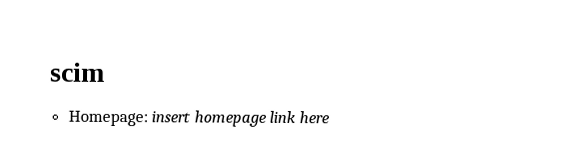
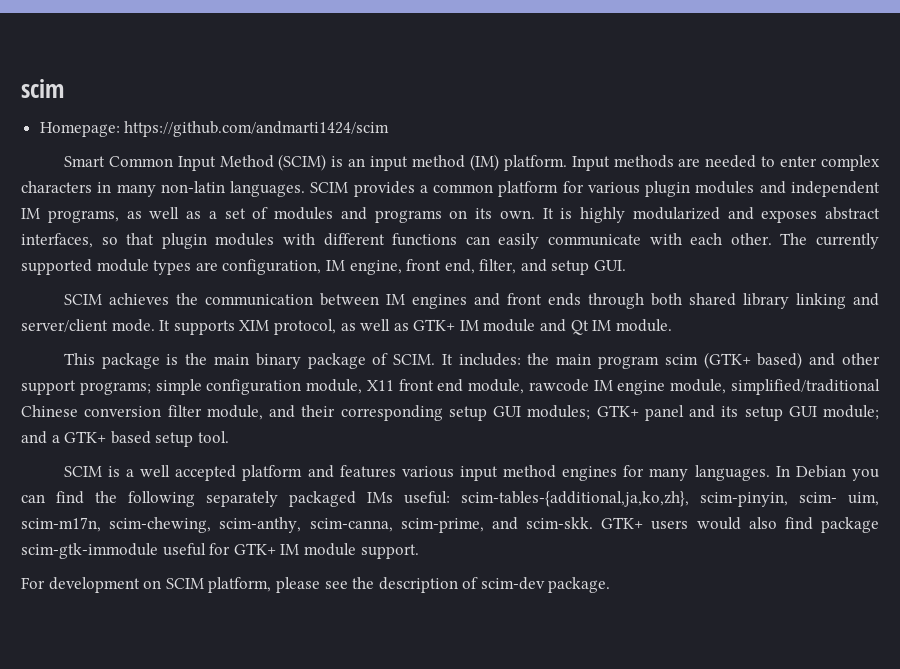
- Homepage: insert homepage link here
+ Homepage: https://github.com/andmarti1424/scim
+ Smart Common Input Method (SCIM) is an input method (IM) platform. Input methods are needed to enter complex characters in many non-latin languages. SCIM provides a common platform for various plugin modules and independent IM programs, as well as a set of modules and programs on its own. It is highly modularized and exposes abstract interfaces, so that plugin modules with different functions can easily communicate with each other. The currently supported module types are configuration, IM engine, front end, filter, and setup GUI.
+ SCIM achieves the communication between IM engines and front ends through both shared library linking and server/client mode. It supports XIM protocol, as well as GTK+ IM module and Qt IM module.
+ This package is the main binary package of SCIM. It includes: the main program scim (GTK+ based) and other support programs; simple configuration module, X11 front end module, rawcode IM engine module, simplified/traditional Chinese conversion filter module, and their corresponding setup GUI modules; GTK+ panel and its setup GUI module; and a GTK+ based setup tool.
+ SCIM is a well accepted platform and features various input method engines for many languages. In Debian you can find the following separately packaged IMs useful: scim-tables-{additional,ja,ko,zh}, scim-pinyin, scim- uim, scim-m17n, scim-chewing, scim-anthy, scim-canna, scim-prime, and scim-skk. GTK+ users would also find package scim-gtk-immodule useful for GTK+ IM module support.
+ For development on SCIM platform, please see the description of scim-dev package.

